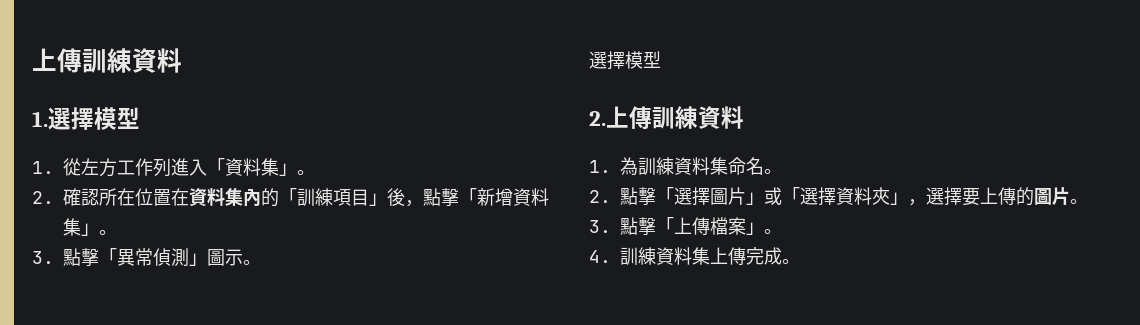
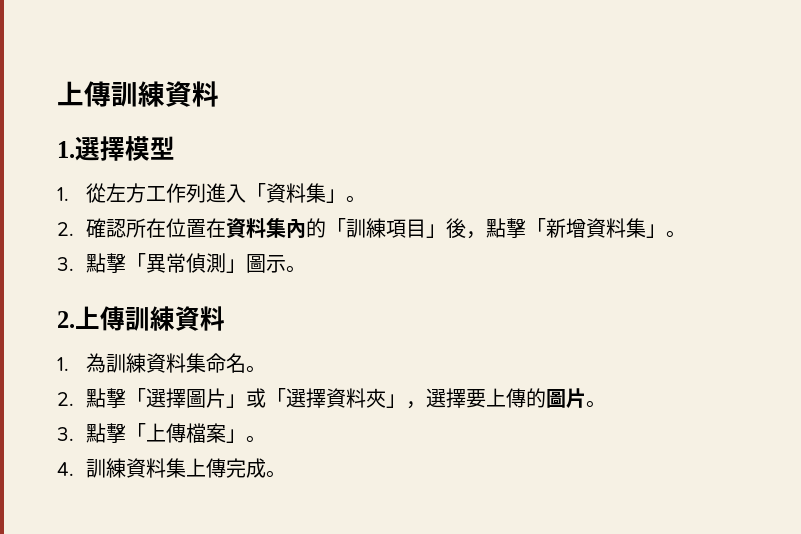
  3.點擊「異常偵測」圖示。
- 選擇模型

